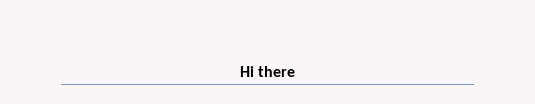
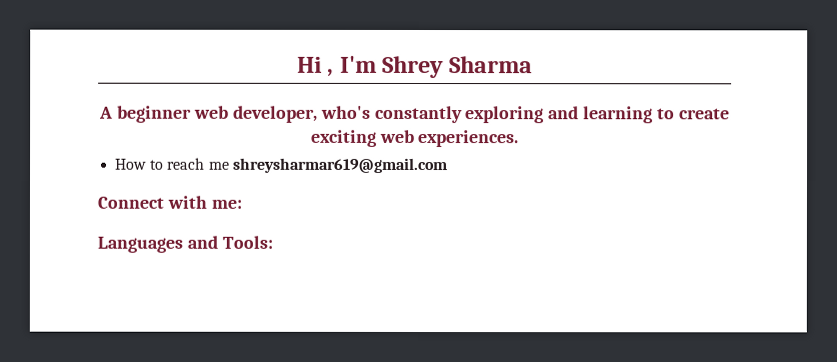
- Hi there
+ Hi , I'm Shrey Sharma
+ A beginner web developer, who's constantly exploring and learning to create exciting web experiences.
+ How to reach me shreysharmar619@gmail.com
+ Connect with me:
+ Languages and Tools:

